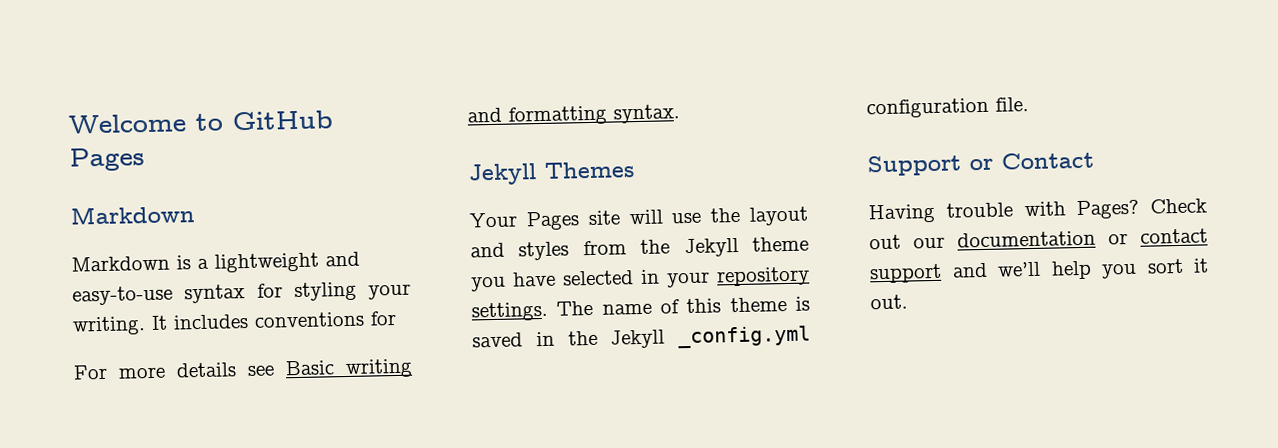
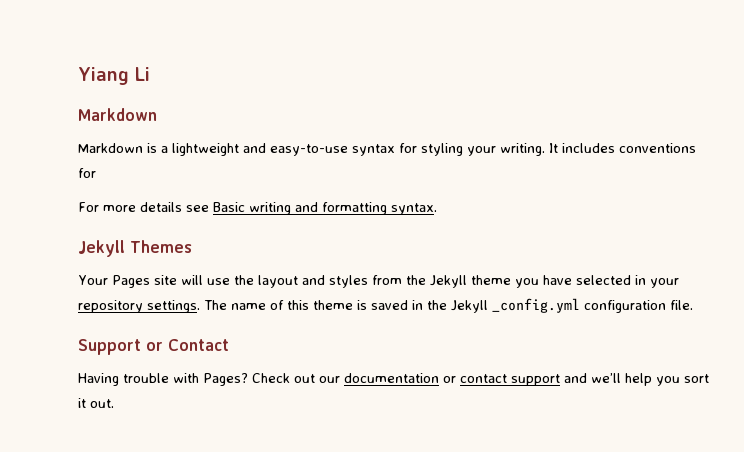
- Welcome to GitHub Pages
+ Yiang Li

